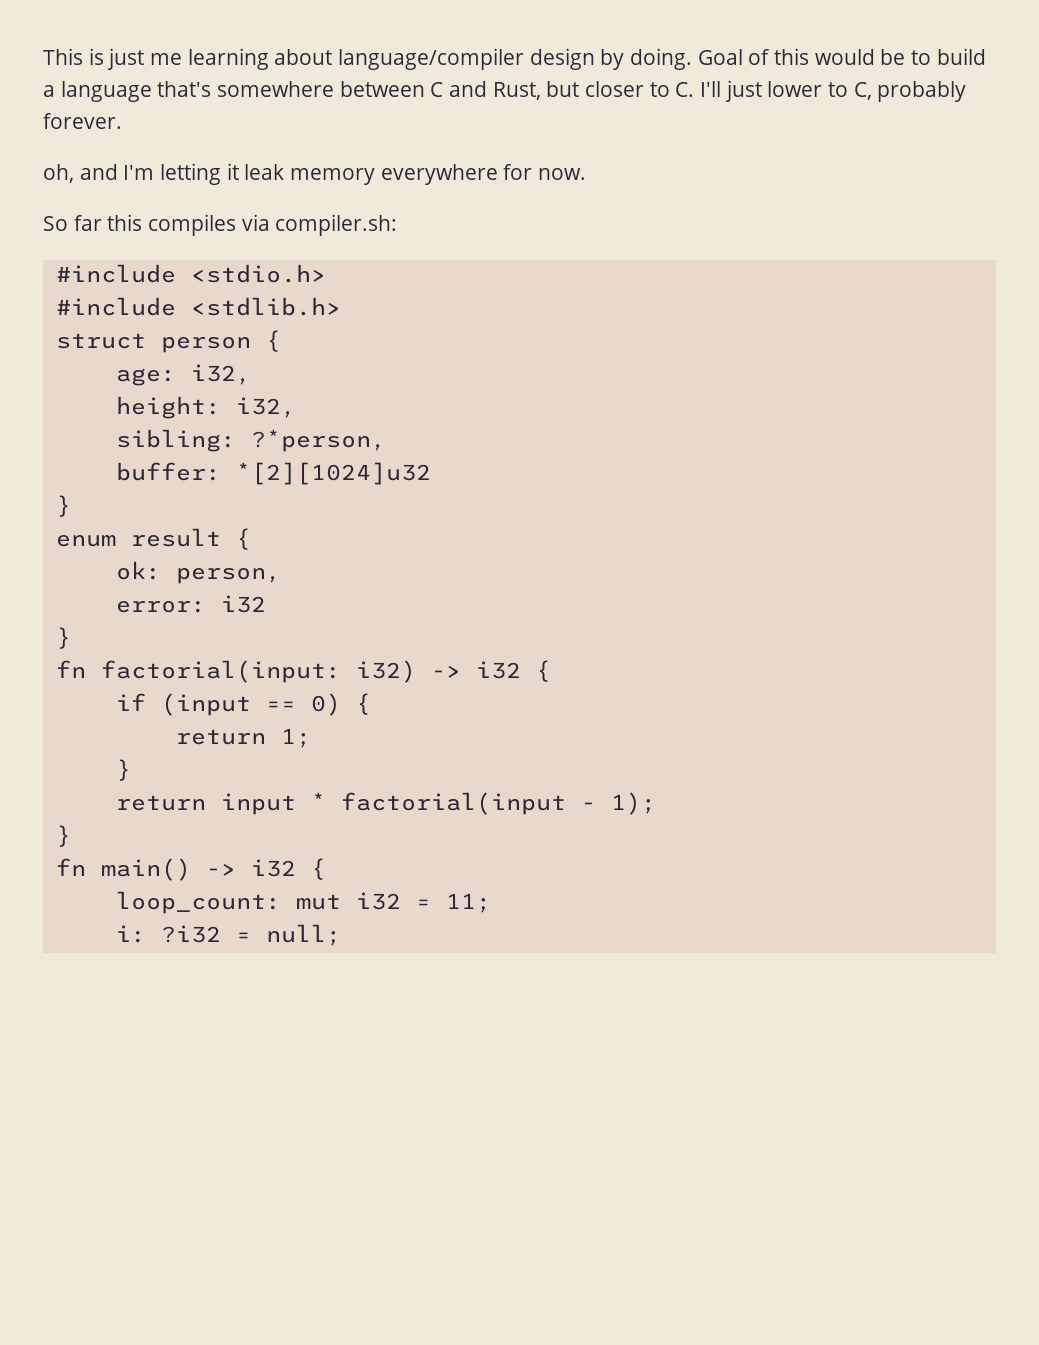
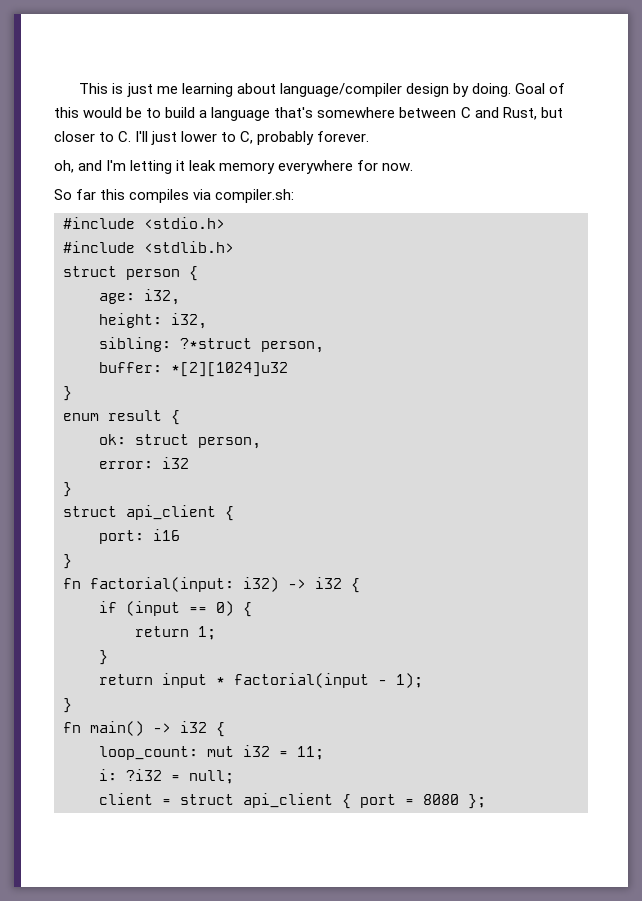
- sibling: ?*person,
+ sibling: ?*struct person,
- ok: person,
+ ok: struct person,
  error: i32
+ }
+ struct api_client {
+ port: i16
+ client = struct api_client { port = 8080 };

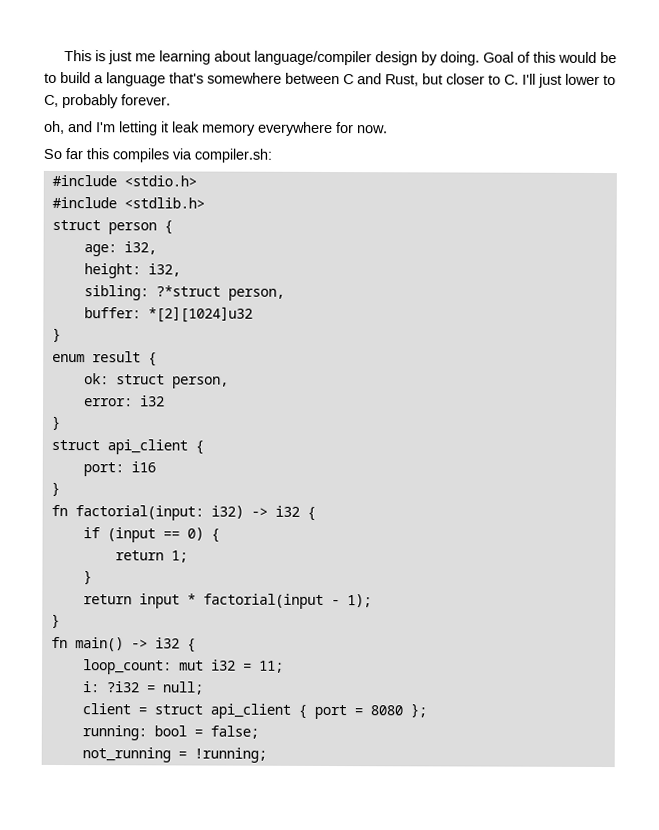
+ running: bool = false;
+ not_running = !running;

